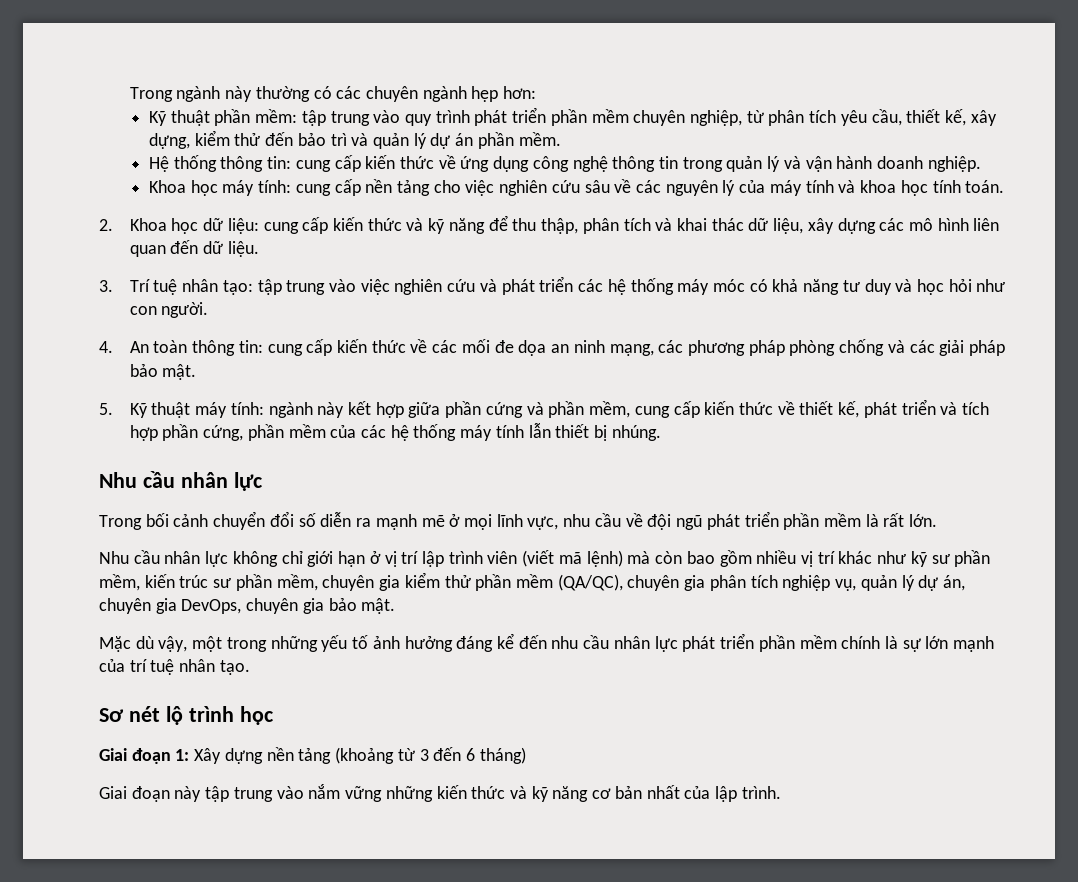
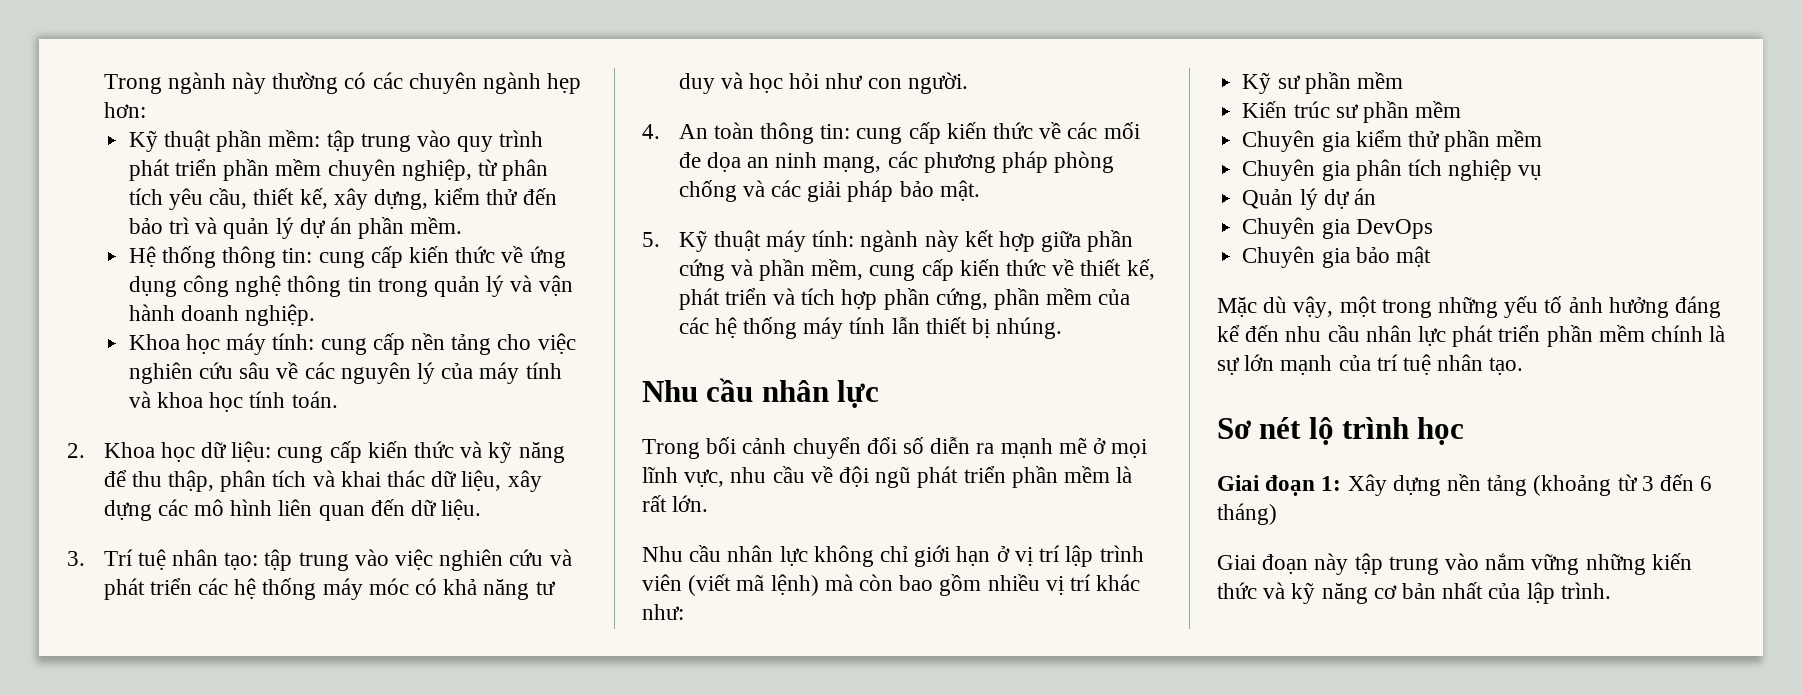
- Nhu cầu nhân lực không chỉ giới hạn ở vị trí lập trình viên (viết mã lệnh) mà còn bao gồm nhiều vị trí khác như kỹ sư phần mềm, kiến trúc sư phần mềm, chuyên gia kiểm thử phần mềm (QA/QC), chuyên gia phân tích nghiệp vụ, quản lý dự án, chuyên gia DevOps, chuyên gia bảo mật.
+ Nhu cầu nhân lực không chỉ giới hạn ở vị trí lập trình viên (viết mã lệnh) mà còn bao gồm nhiều vị trí khác như:
+ Kỹ sư phần mềm
+ Kiến trúc sư phần mềm
+ Chuyên gia kiểm thử phần mềm
+ Chuyên gia phân tích nghiệp vụ
+ Quản lý dự án
+ Chuyên gia DevOps
+ Chuyên gia bảo mật

